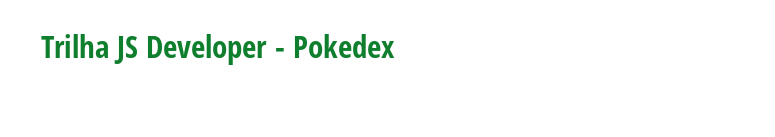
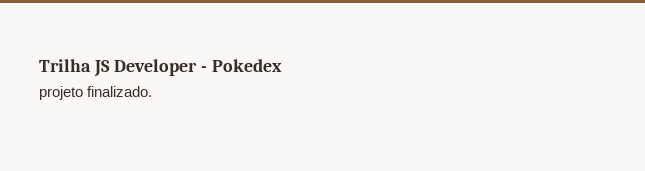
+ projeto finalizado.

